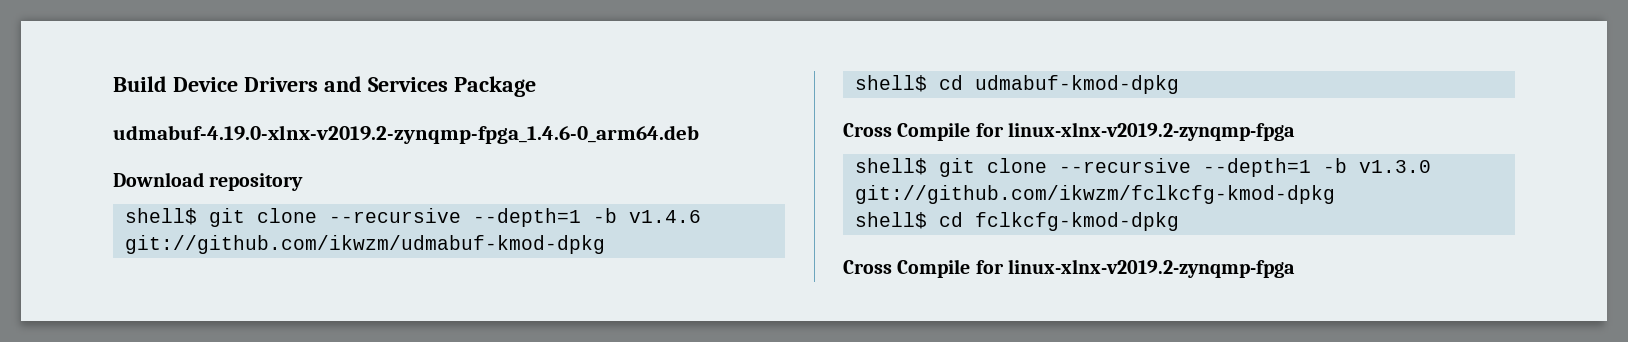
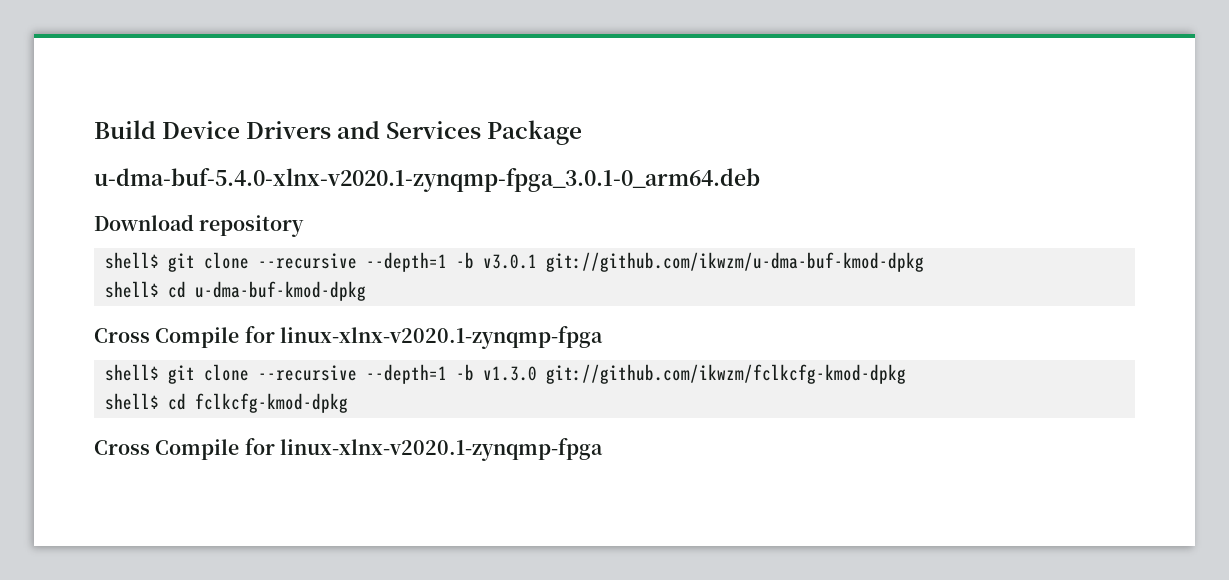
- udmabuf-4.19.0-xlnx-v2019.2-zynqmp-fpga_1.4.6-0_arm64.deb
+ u-dma-buf-5.4.0-xlnx-v2020.1-zynqmp-fpga_3.0.1-0_arm64.deb
- shell$ git clone --recursive --depth=1 -b v1.4.6 git://github.com/ikwzm/udmabuf-kmod-dpkg
- shell$ cd udmabuf-kmod-dpkg
- Cross Compile for linux-xlnx-v2019.2-zynqmp-fpga
+ shell$ git clone --recursive --depth=1 -b v3.0.1 git://github.com/ikwzm/u-dma-buf-kmod-dpkg
+ shell$ cd u-dma-buf-kmod-dpkg
+ Cross Compile for linux-xlnx-v2020.1-zynqmp-fpga
  shell$ cd fclkcfg-kmod-dpkg
- Cross Compile for linux-xlnx-v2019.2-zynqmp-fpga
+ Cross Compile for linux-xlnx-v2020.1-zynqmp-fpga

